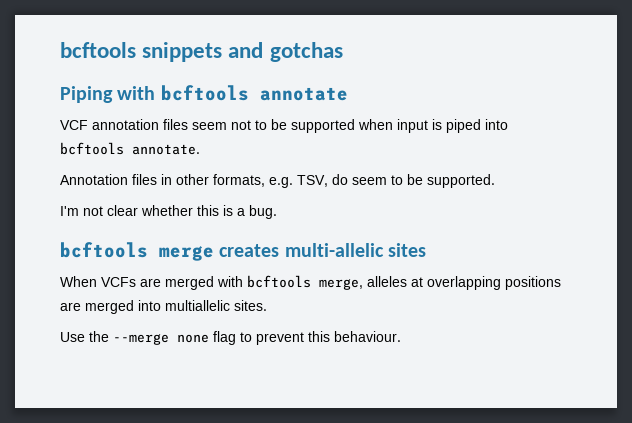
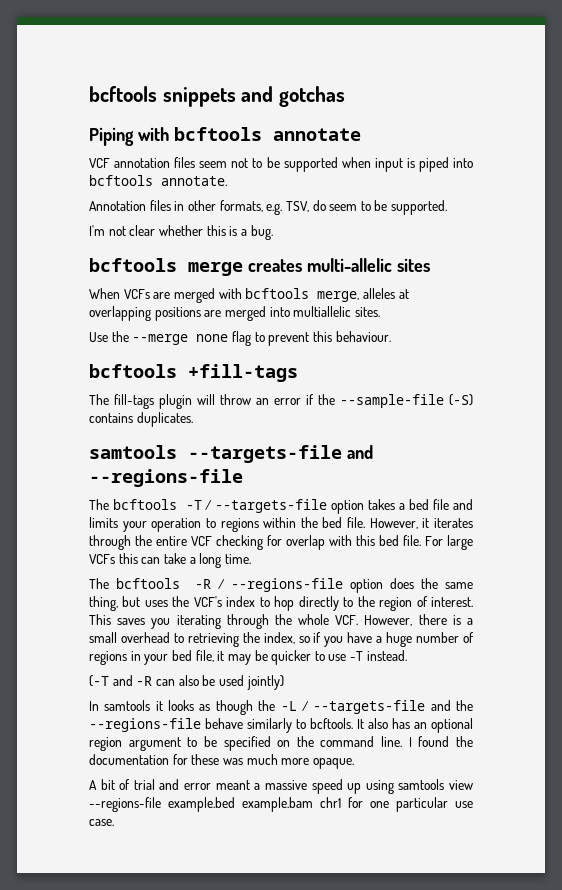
+ bcftools +fill-tags
+ The fill-tags plugin will throw an error if the --sample-file (-S) contains duplicates.
+ samtools --targets-file and --regions-file
+ The bcftools -T / --targets-file option takes a bed file and limits your operation to regions within the bed file. However, it iterates through the entire VCF checking for overlap with this bed file. For large VCFs this can take a long time.
+ The bcftools -R / --regions-file option does the same thing, but uses the VCF's index to hop directly to the region of interest. This saves you iterating through the whole VCF. However, there is a small overhead to retrieving the index, so if you have a huge number of regions in your bed file, it may be quicker to use -T instead.
+ (-T and -R can also be used jointly)
+ In samtools it looks as though the -L / --targets-file and the --regions-file behave similarly to bcftools. It also has an optional region argument to be specified on the command line. I found the documentation for these was much more opaque.
+ A bit of trial and error meant a massive speed up using samtools view --regions-file example.bed example.bam chr1 for one particular use case.

